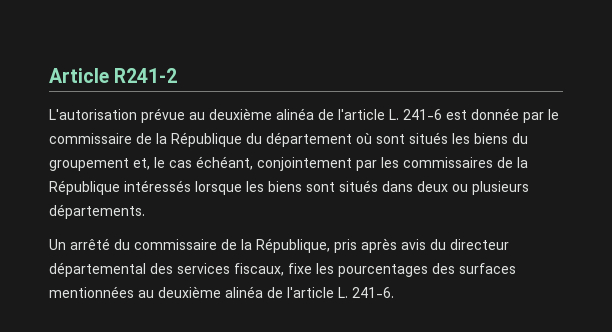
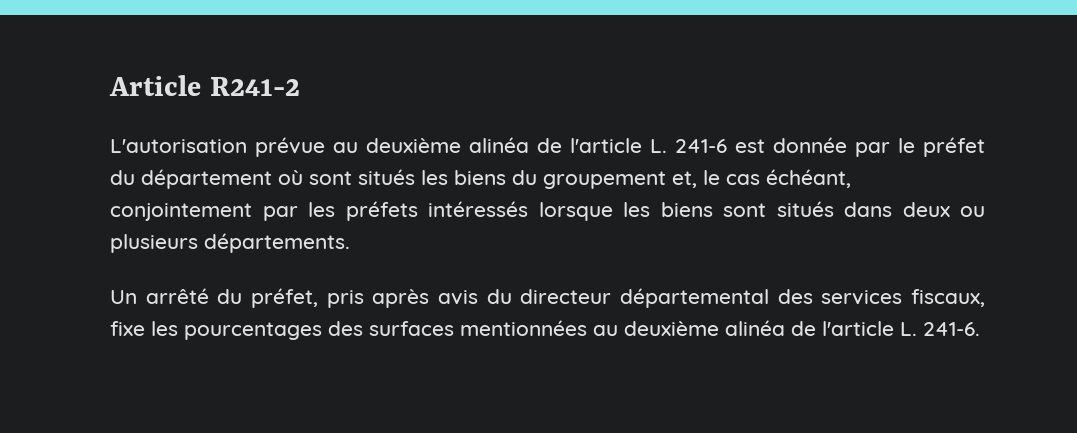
- L'autorisation prévue au deuxième alinéa de l'article L. 241-6 est donnée par le commissaire de la République du département où sont situés les biens du groupement et, le cas échéant, conjointement par les commissaires de la République intéressés lorsque les biens sont situés dans deux ou plusieurs départements.
+ L'autorisation prévue au deuxième alinéa de l'article L. 241-6 est donnée par le préfet du département où sont situés les biens du groupement et, le cas échéant, conjointement par les préfets intéressés lorsque les biens sont situés dans deux ou plusieurs départements.
- Un arrêté du commissaire de la République, pris après avis du directeur départemental des services fiscaux, fixe les pourcentages des surfaces mentionnées au deuxième alinéa de l'article L. 241-6.
+ Un arrêté du préfet, pris après avis du directeur départemental des services fiscaux, fixe les pourcentages des surfaces mentionnées au deuxième alinéa de l'article L. 241-6.

